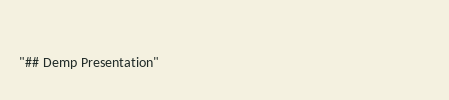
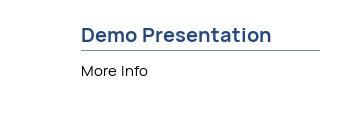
- "## Demp Presentation"
+ Demo Presentation
+ More Info

